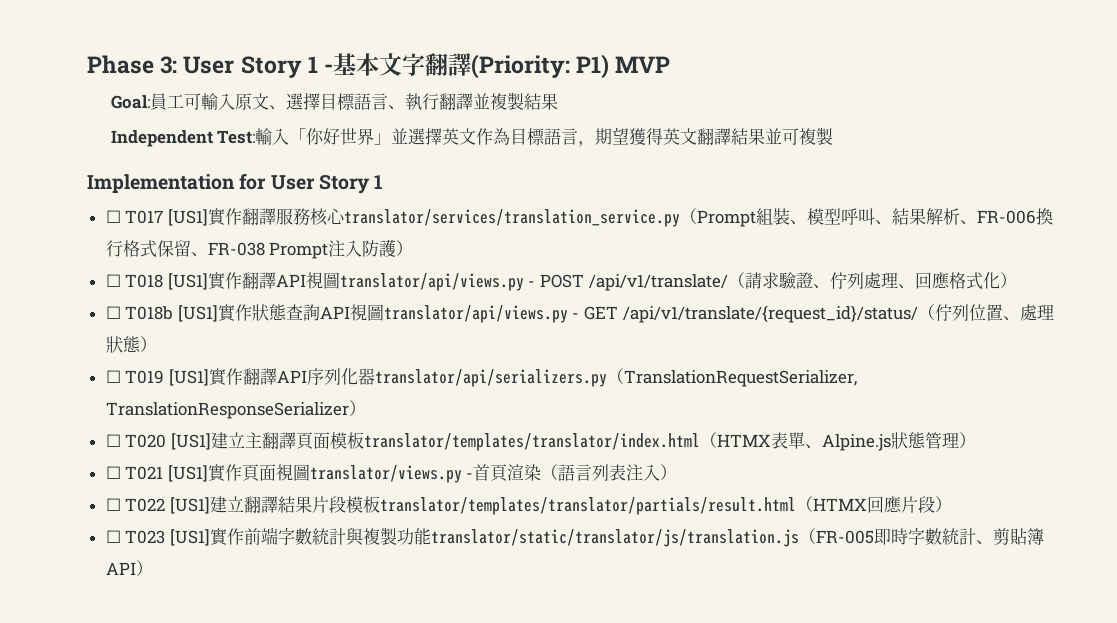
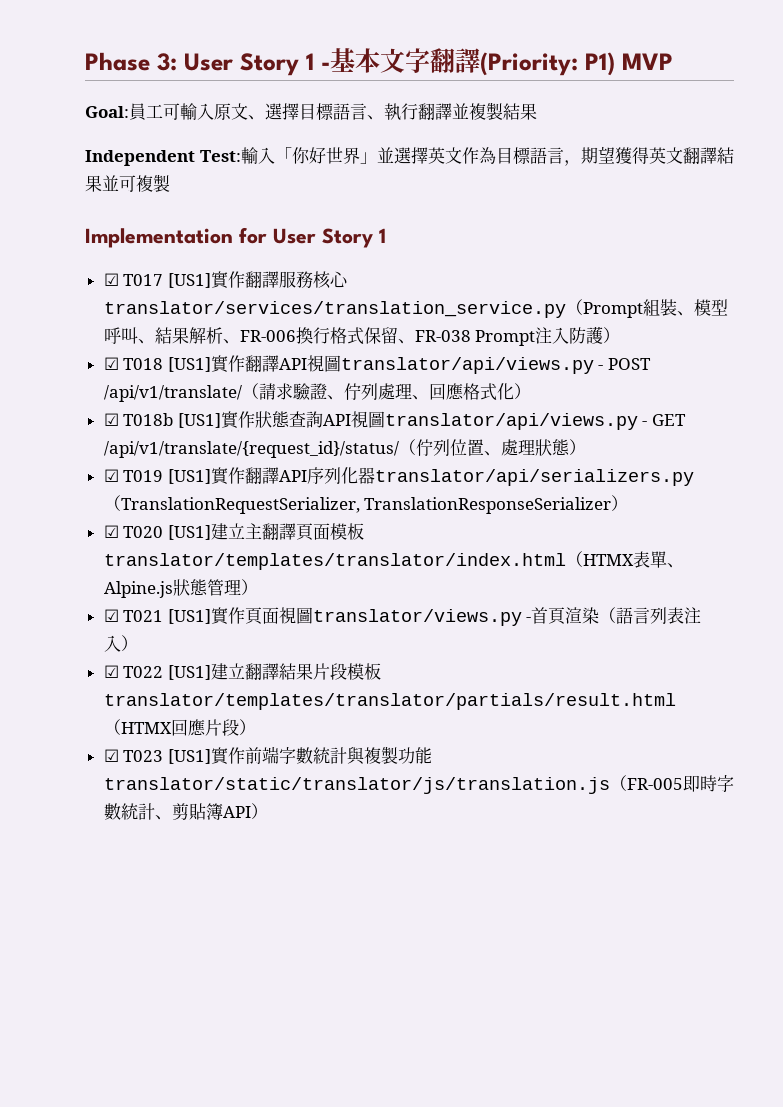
- ☐ T017 [US1]實作翻譯服務核心translator/services/translation_service.py（Prompt組裝、模型呼叫、結果解析、FR-006換行格式保留、FR-038 Prompt注入防護）
+ ☑ T017 [US1]實作翻譯服務核心translator/services/translation_service.py（Prompt組裝、模型呼叫、結果解析、FR-006換行格式保留、FR-038 Prompt注入防護）
- ☐ T018 [US1]實作翻譯API視圖translator/api/views.py - POST /api/v1/translate/（請求驗證、佇列處理、回應格式化）
+ ☑ T018 [US1]實作翻譯API視圖translator/api/views.py - POST /api/v1/translate/（請求驗證、佇列處理、回應格式化）
- ☐ T018b [US1]實作狀態查詢API視圖translator/api/views.py - GET /api/v1/translate/{request_id}/status/（佇列位置、處理狀態）
+ ☑ T018b [US1]實作狀態查詢API視圖translator/api/views.py - GET /api/v1/translate/{request_id}/status/（佇列位置、處理狀態）
- ☐ T019 [US1]實作翻譯API序列化器translator/api/serializers.py（TranslationRequestSerializer, TranslationResponseSerializer）
+ ☑ T019 [US1]實作翻譯API序列化器translator/api/serializers.py（TranslationRequestSerializer, TranslationResponseSerializer）
- ☐ T020 [US1]建立主翻譯頁面模板translator/templates/translator/index.html（HTMX表單、Alpine.js狀態管理）
+ ☑ T020 [US1]建立主翻譯頁面模板translator/templates/translator/index.html（HTMX表單、Alpine.js狀態管理）
- ☐ T021 [US1]實作頁面視圖translator/views.py -首頁渲染（語言列表注入）
+ ☑ T021 [US1]實作頁面視圖translator/views.py -首頁渲染（語言列表注入）
- ☐ T022 [US1]建立翻譯結果片段模板translator/templates/translator/partials/result.html（HTMX回應片段）
+ ☑ T022 [US1]建立翻譯結果片段模板translator/templates/translator/partials/result.html（HTMX回應片段）
- ☐ T023 [US1]實作前端字數統計與複製功能translator/static/translator/js/translation.js（FR-005即時字數統計、剪貼簿API）
+ ☑ T023 [US1]實作前端字數統計與複製功能translator/static/translator/js/translation.js（FR-005即時字數統計、剪貼簿API）

